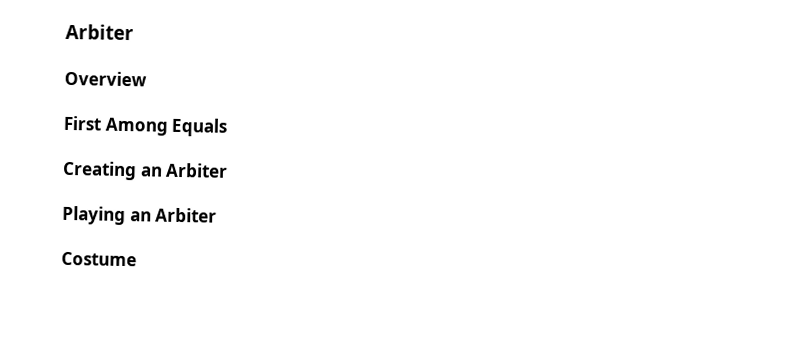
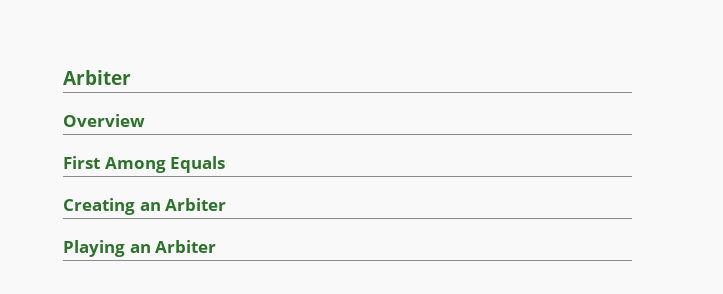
- Costume

